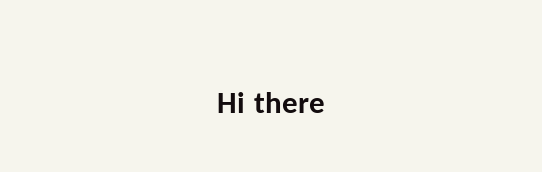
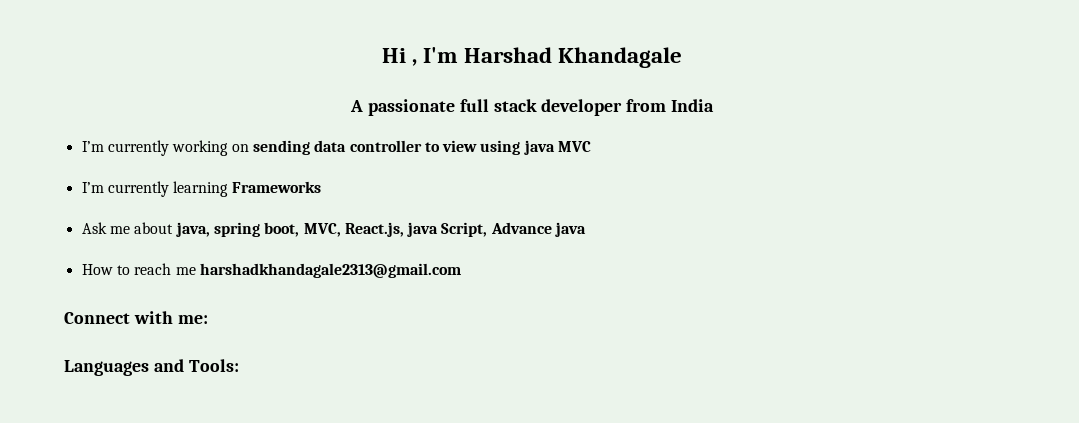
- Hi there
+ Hi , I'm Harshad Khandagale
+ A passionate full stack developer from India
+ I’m currently working on sending data controller to view using java MVC
+ I’m currently learning Frameworks
+ Ask me about java, spring boot, MVC, React.js, java Script, Advance java
+ How to reach me harshadkhandagale2313@gmail.com
+ Connect with me:
+ Languages and Tools:

